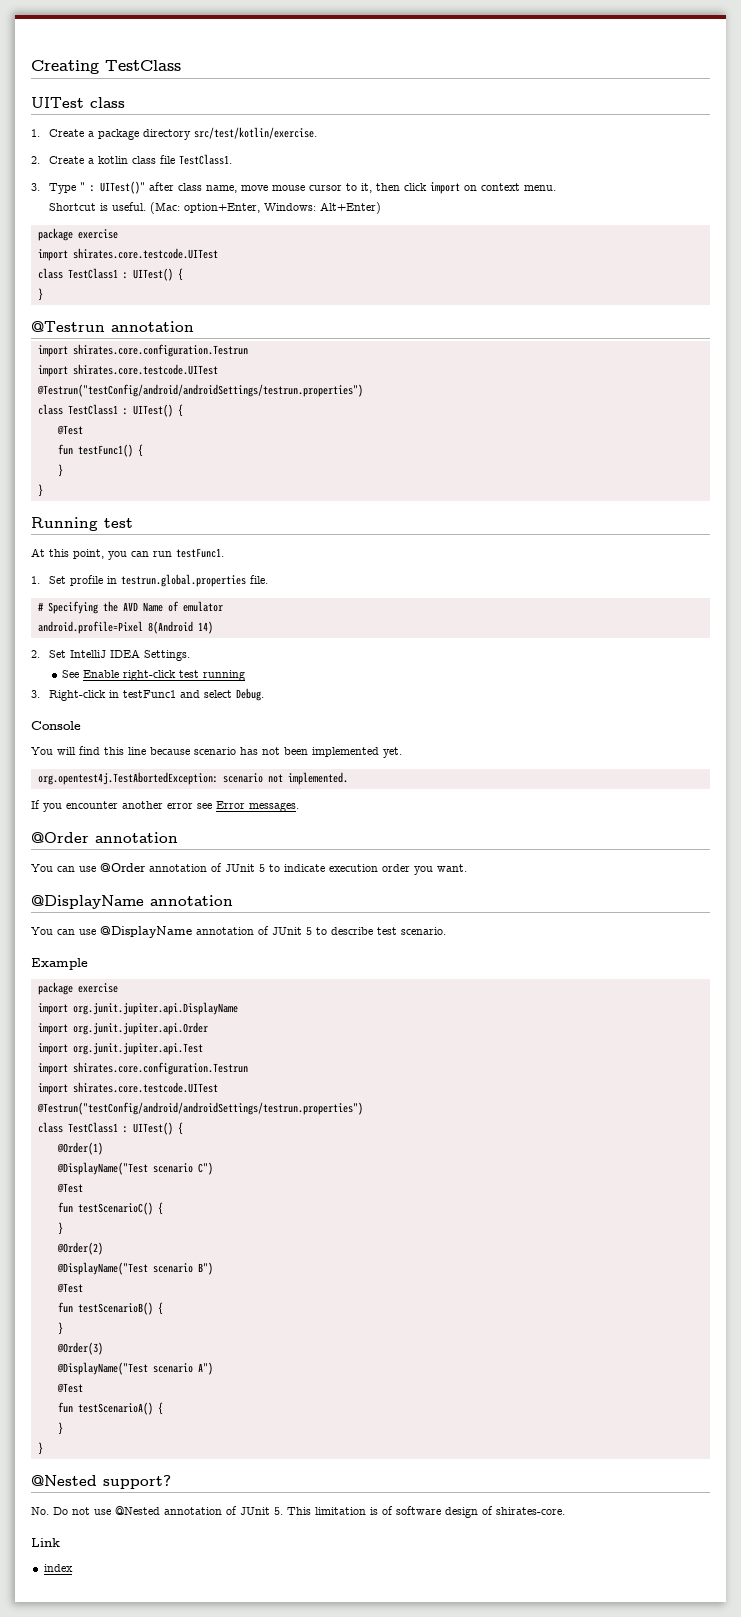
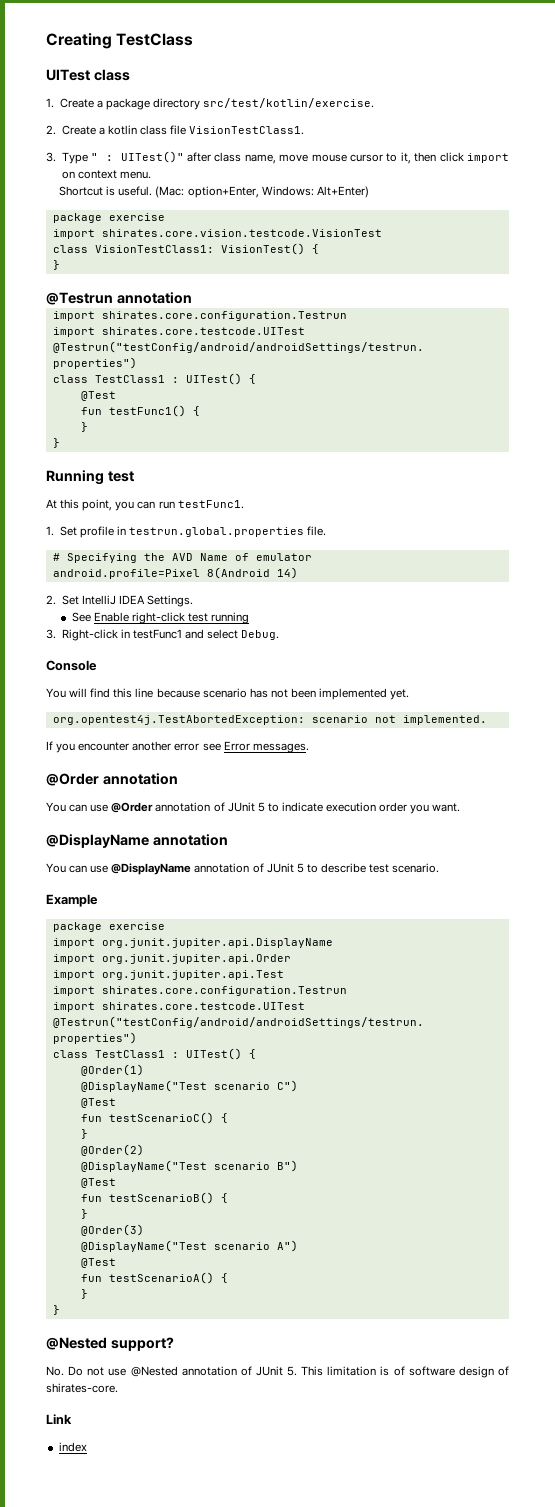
- 2. Create a kotlin class file TestClass1.
+ 2. Create a kotlin class file VisionTestClass1.
  (Mac: option+Enter, Windows: Alt+Enter)
  package exercise
- import shirates.core.testcode.UITest
- class TestClass1 : UITest() {
+ import shirates.core.vision.testcode.VisionTest
+ class VisionTestClass1: VisionTest() {

